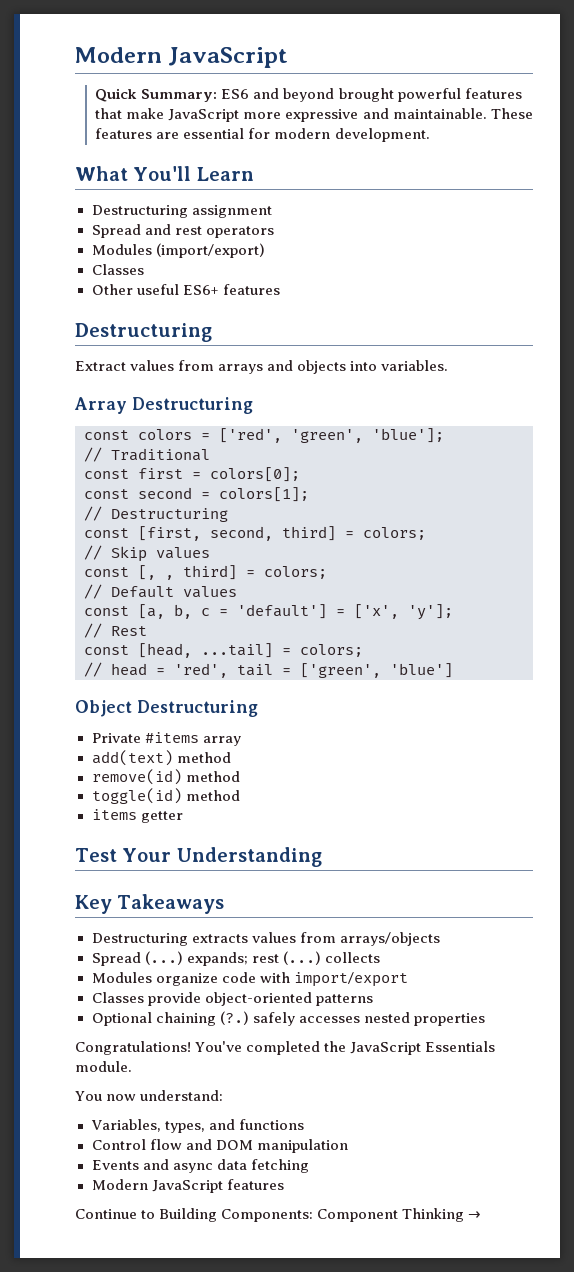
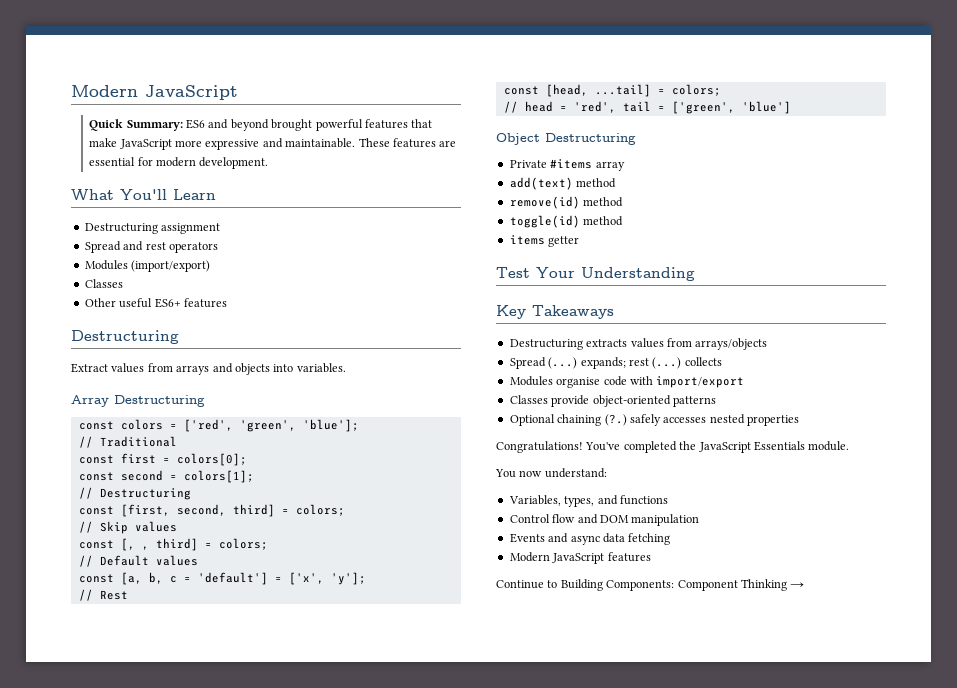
- Modules organize code with import/export
+ Modules organise code with import/export

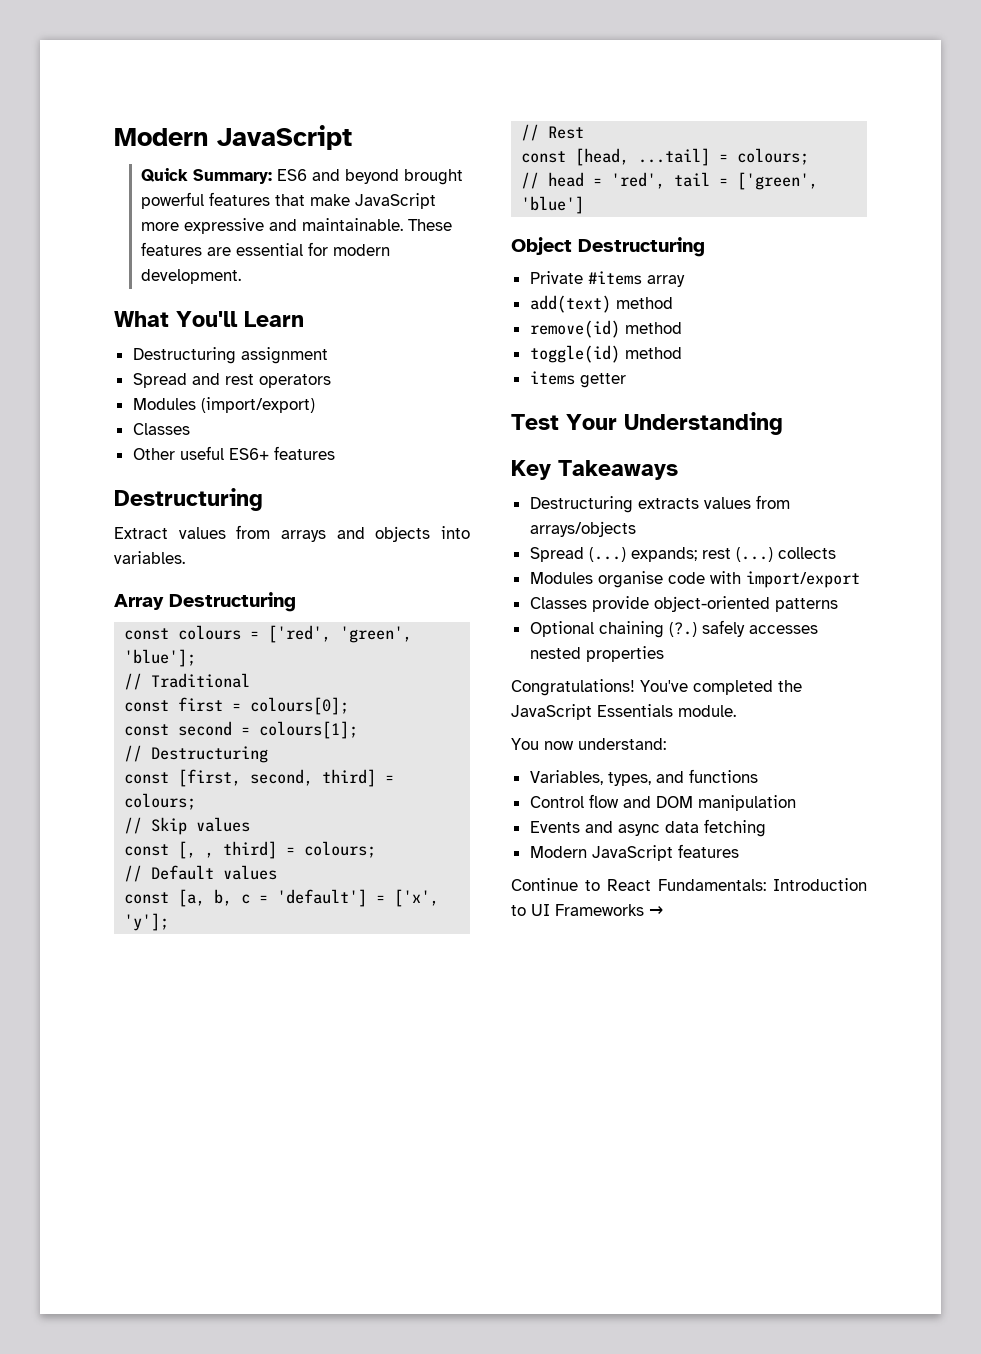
- const colors = ['red', 'green', 'blue'];
+ const colours = ['red', 'green', 'blue'];
- const first = colors[0];
+ const first = colours[0];
- const second = colors[1];
+ const second = colours[1];
- const [first, second, third] = colors;
+ const [first, second, third] = colours;
- const [, , third] = colors;
+ const [, , third] = colours;
- const [head, ...tail] = colors;
+ const [head, ...tail] = colours;
- Continue to Building Components: Component Thinking →
+ Continue to React Fundamentals: Introduction to UI Frameworks →

